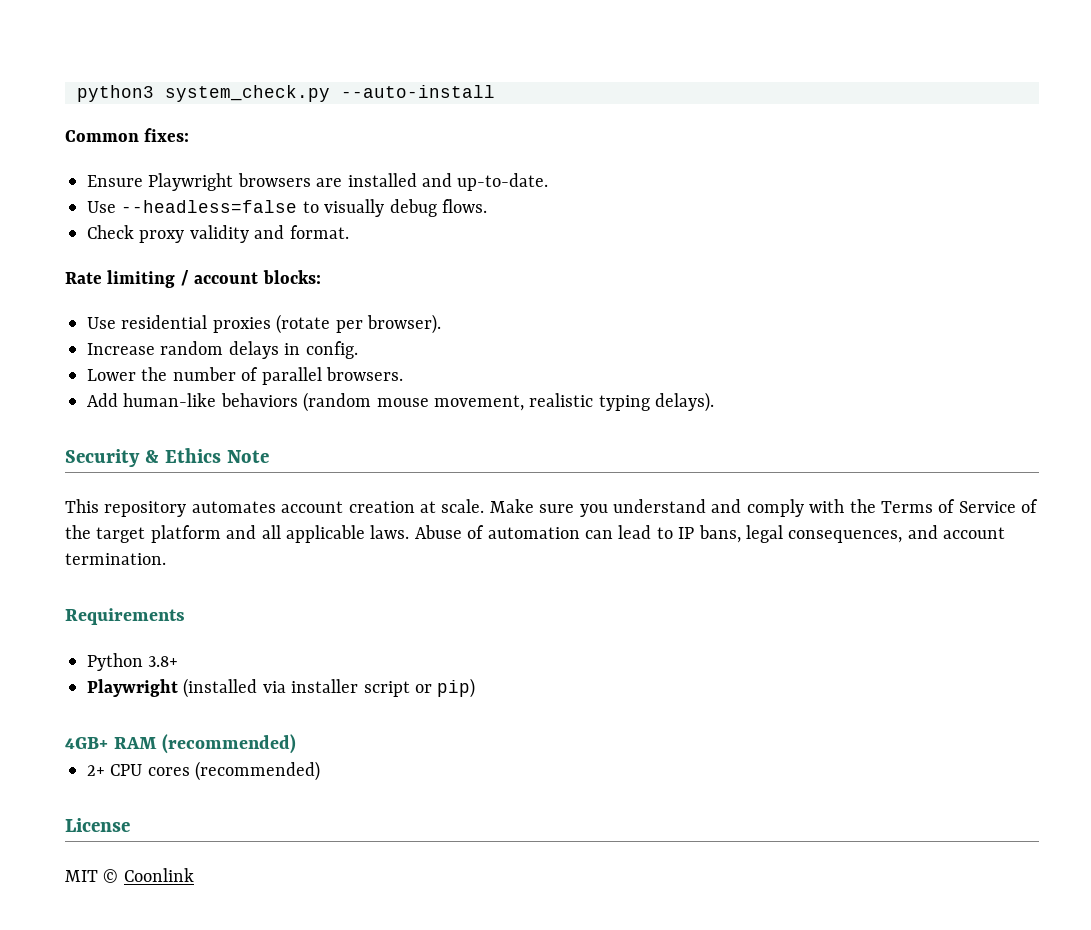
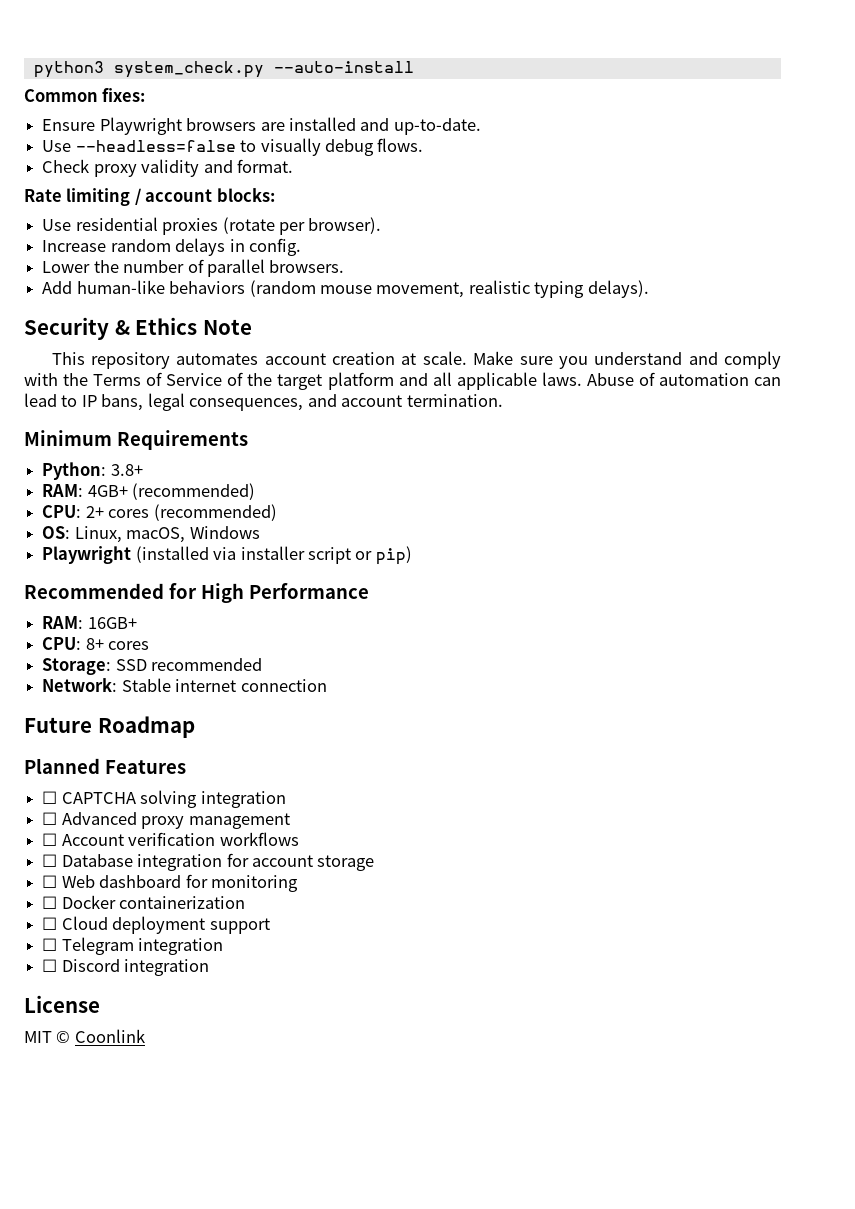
- Requirements
+ Minimum Requirements
- Python 3.8+
+ Python: 3.8+
+ RAM: 4GB+ (recommended)
+ CPU: 2+ cores (recommended)
+ OS: Linux, macOS, Windows
- 4GB+ RAM (recommended)
- 2+ CPU cores (recommended)
+ Recommended for High Performance
+ RAM: 16GB+
+ CPU: 8+ cores
+ Storage: SSD recommended
+ Network: Stable internet connection
+ Future Roadmap
+ Planned Features
+ ☐ CAPTCHA solving integration
+ ☐ Advanced proxy management
+ ☐ Account verification workflows
+ ☐ Database integration for account storage
+ ☐ Web dashboard for monitoring
+ ☐ Docker containerization
+ ☐ Cloud deployment support
+ ☐ Telegram integration
+ ☐ Discord integration

